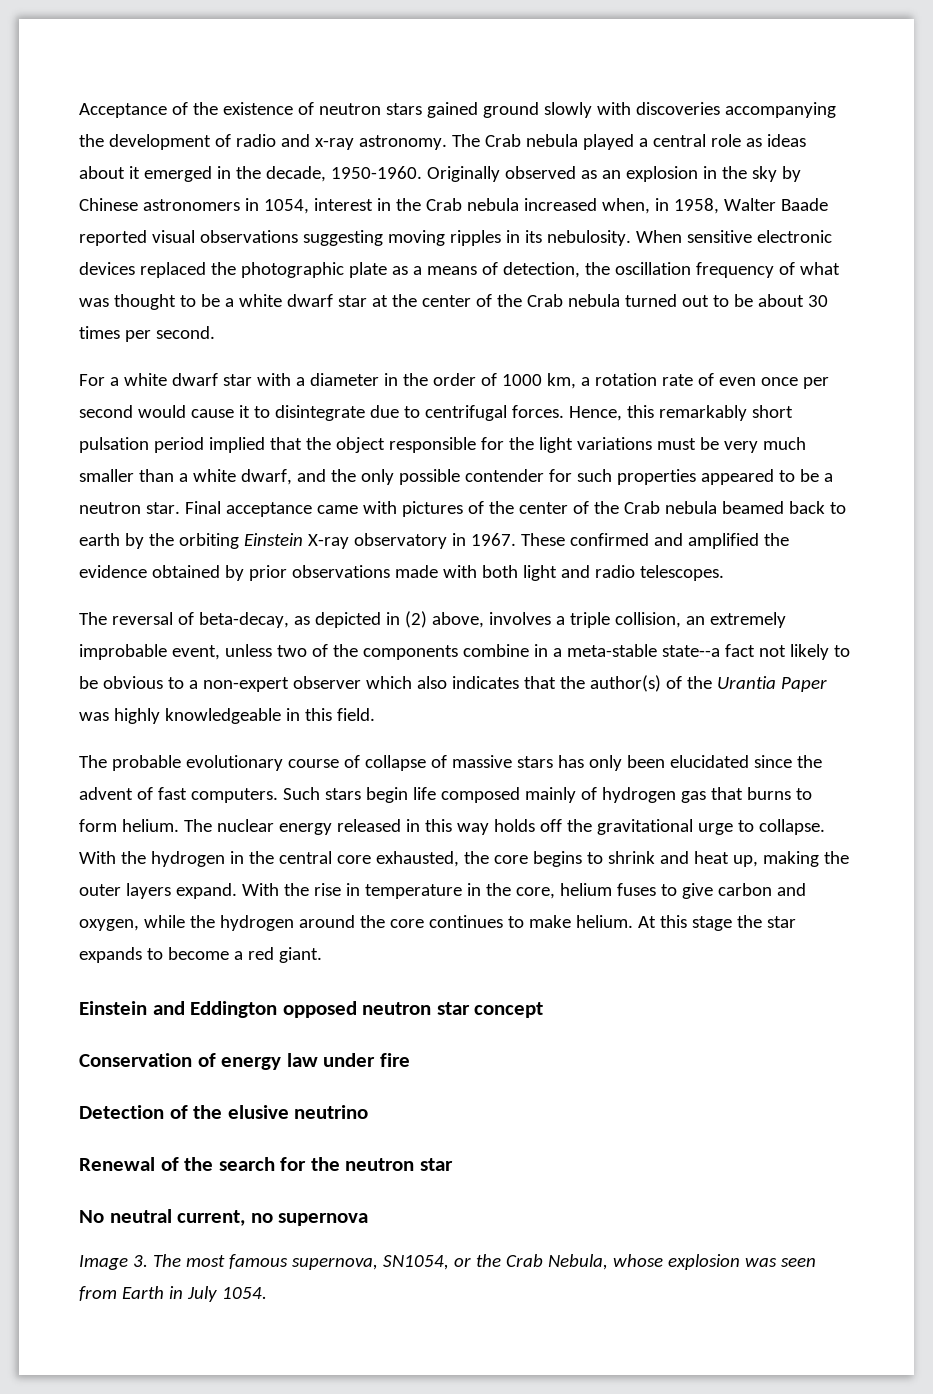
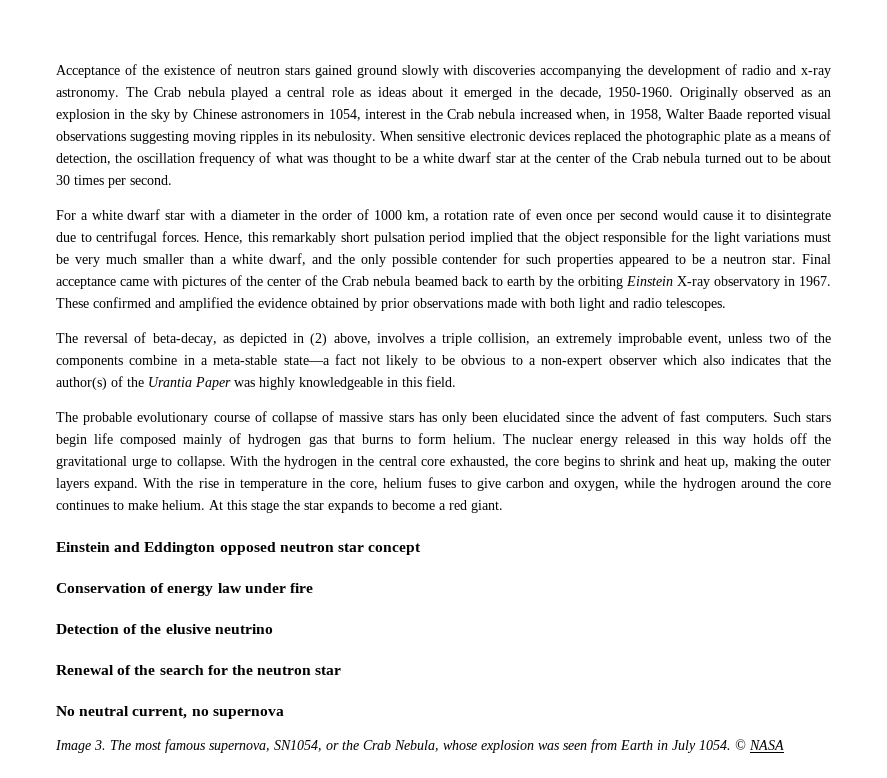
- The reversal of beta-decay, as depicted in (2) above, involves a triple collision, an extremely improbable event, unless two of the components combine in a meta-stable state--a fact not likely to be obvious to a non-expert observer which also indicates that the author(s) of the Urantia Paper was highly knowledgeable in this field.
+ The reversal of beta-decay, as depicted in (2) above, involves a triple collision, an extremely improbable event, unless two of the components combine in a meta-stable state—a fact not likely to be obvious to a non-expert observer which also indicates that the author(s) of the Urantia Paper was highly knowledgeable in this field.
+ © NASA

